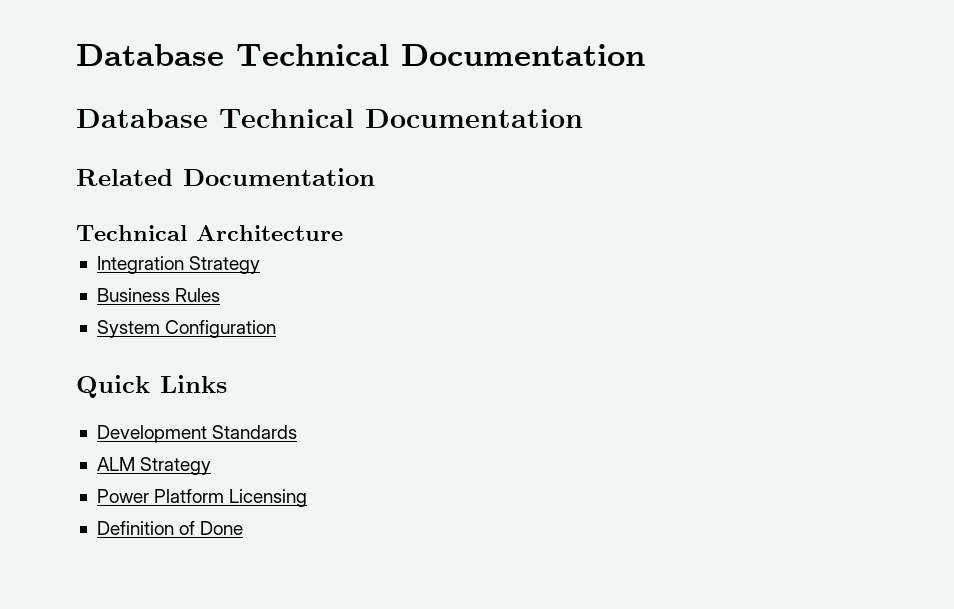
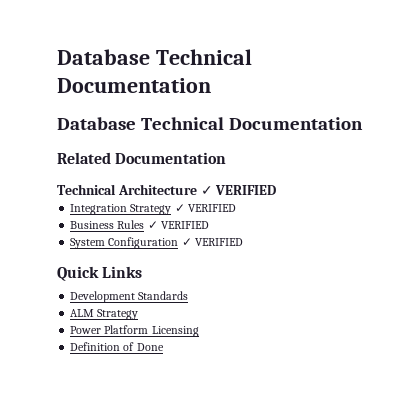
- Technical Architecture
+ Technical Architecture ✓ VERIFIED
- Integration Strategy
+ Integration Strategy ✓ VERIFIED
- Business Rules
+ Business Rules ✓ VERIFIED
- System Configuration
+ System Configuration ✓ VERIFIED

